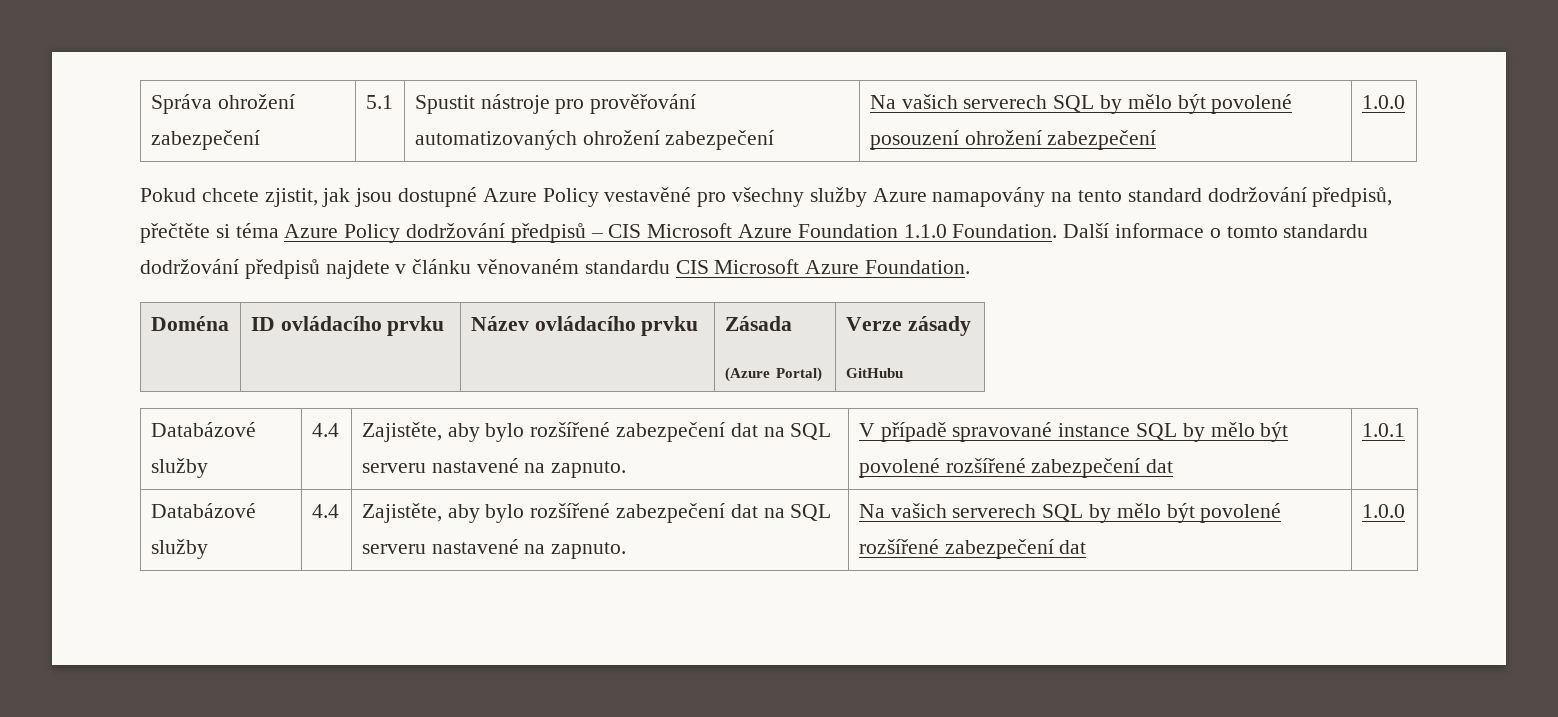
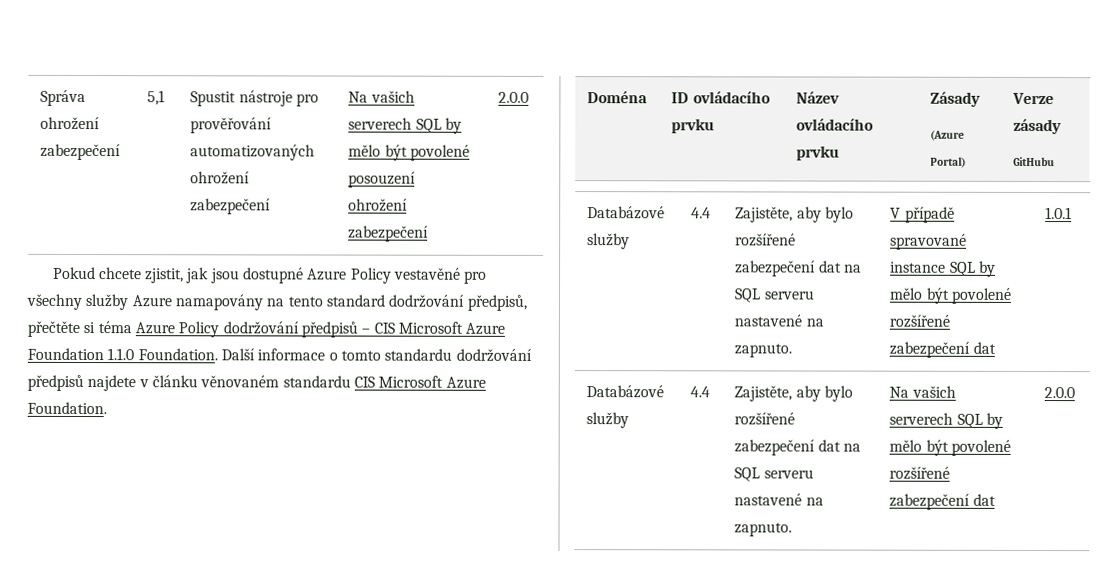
- Správa ohrožení zabezpečení | 5.1 | Spustit nástroje pro prověřování automatizovaných ohrožení zabezpečení | Na vašich serverech SQL by mělo být povolené posouzení ohrožení zabezpečení | 1.0.0
+ Správa ohrožení zabezpečení | 5,1 | Spustit nástroje pro prověřování automatizovaných ohrožení zabezpečení | Na vašich serverech SQL by mělo být povolené posouzení ohrožení zabezpečení | 2.0.0
- Doména | ID ovládacího prvku | Název ovládacího prvku | Zásada
+ Doména | ID ovládacího prvku | Název ovládacího prvku | Zásady
- Databázové služby | 4.4 | Zajistěte, aby bylo rozšířené zabezpečení dat na SQL serveru nastavené na zapnuto. | Na vašich serverech SQL by mělo být povolené rozšířené zabezpečení dat | 1.0.0
+ Databázové služby | 4.4 | Zajistěte, aby bylo rozšířené zabezpečení dat na SQL serveru nastavené na zapnuto. | Na vašich serverech SQL by mělo být povolené rozšířené zabezpečení dat | 2.0.0

